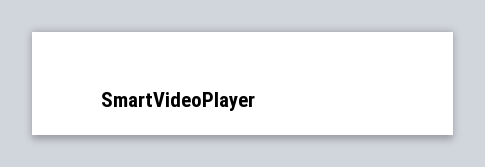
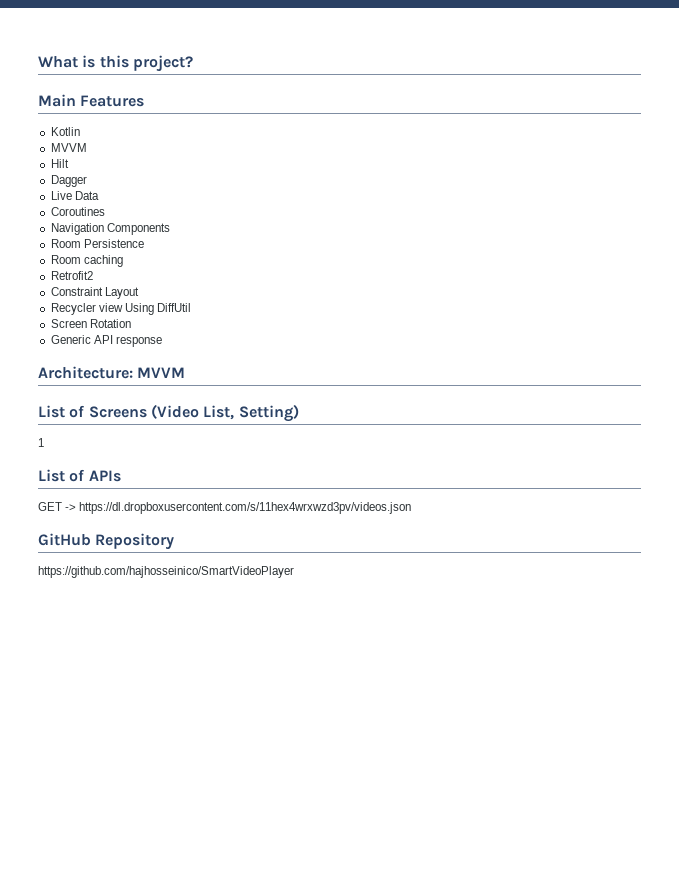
- SmartVideoPlayer
+ What is this project?
+ Main Features
+ Kotlin
+ MVVM
+ Hilt
+ Dagger
+ Live Data
+ Coroutines
+ Navigation Components
+ Room Persistence
+ Room caching
+ Retrofit2
+ Constraint Layout
+ Recycler view Using DiffUtil
+ Screen Rotation
+ Generic API response
+ Architecture: MVVM
+ List of Screens (Video List, Setting)
+ 1
+ List of APIs
+ GET -> https://dl.dropboxusercontent.com/s/11hex4wrxwzd3pv/videos.json
+ GitHub Repository
+ https://github.com/hajhosseinico/SmartVideoPlayer

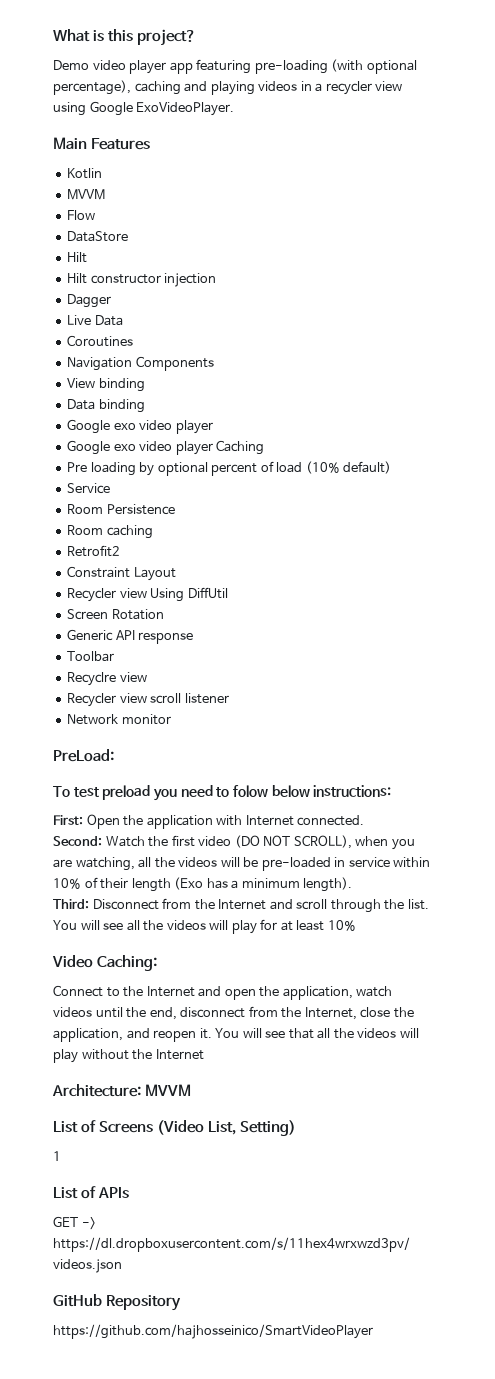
+ Demo video player app featuring pre-loading (with optional percentage), caching and playing videos in a recycler view using Google ExoVideoPlayer.
+ Flow
+ DataStore
  Hilt
+ Hilt constructor injection
+ View binding
+ Data binding
+ Google exo video player
+ Google exo video player Caching
+ Pre loading by optional percent of load (10% default)
+ Service
+ Toolbar
+ Recyclre view
+ Recycler view scroll listener
+ Network monitor
+ PreLoad:
+ To test preload you need to folow below instructions:
+ First: Open the application with Internet connected.
+ Second: Watch the first video (DO NOT SCROLL), when you are watching, all the videos will be pre-loaded in service within 10% of their length (Exo has a minimum length).
+ Third: Disconnect from the Internet and scroll through the list. You will see all the videos will play for at least 10%
+ Video Caching:
+ Connect to the Internet and open the application, watch videos until the end, disconnect from the Internet, close the application, and reopen it. You will see that all the videos will play without the Internet

